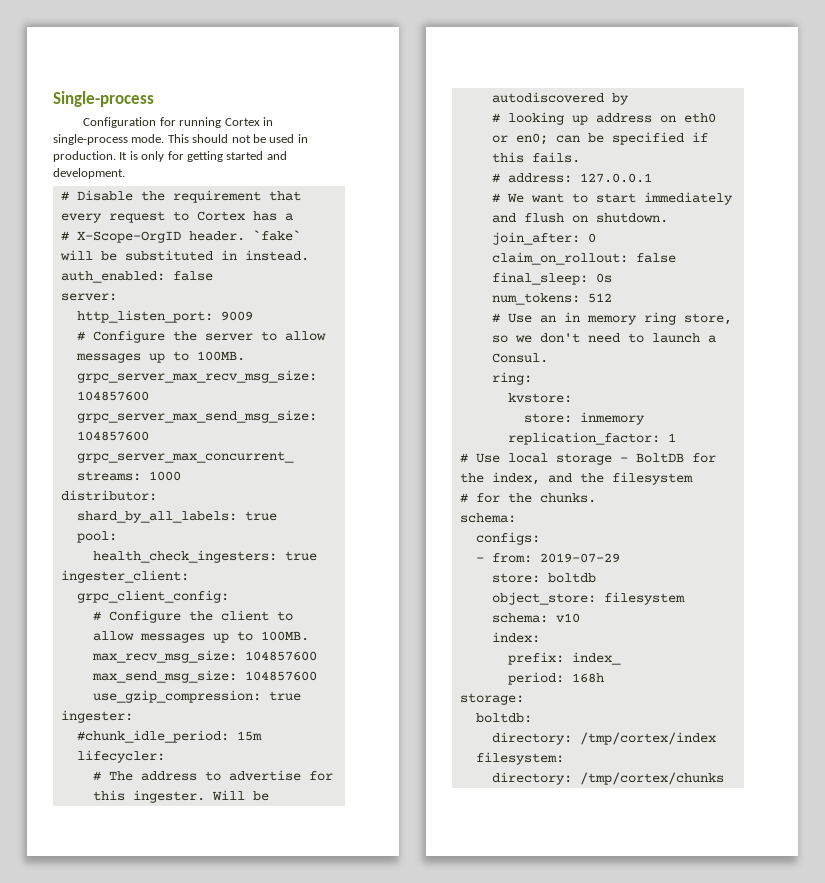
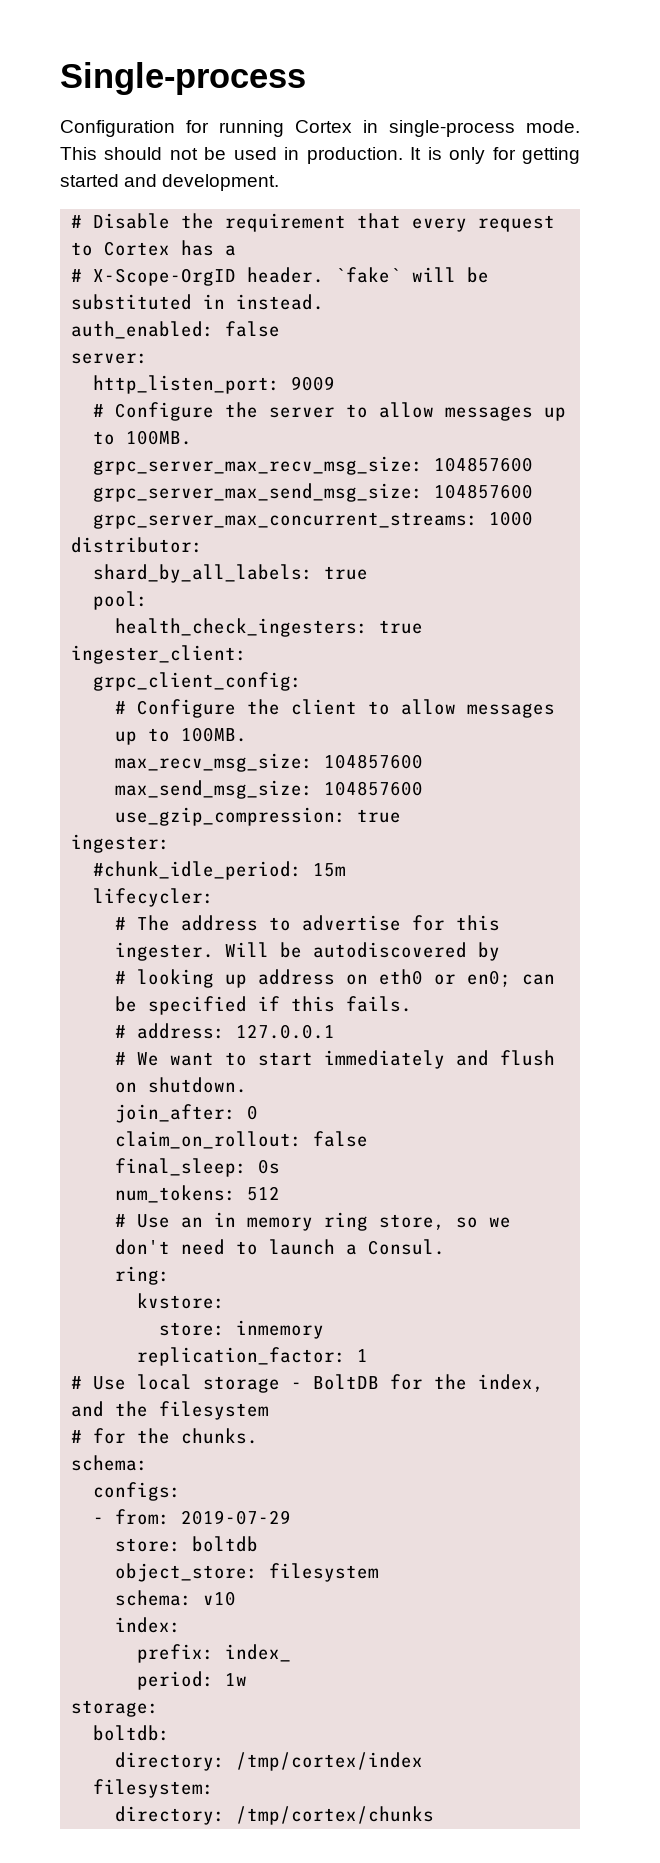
- period: 168h
+ period: 1w

